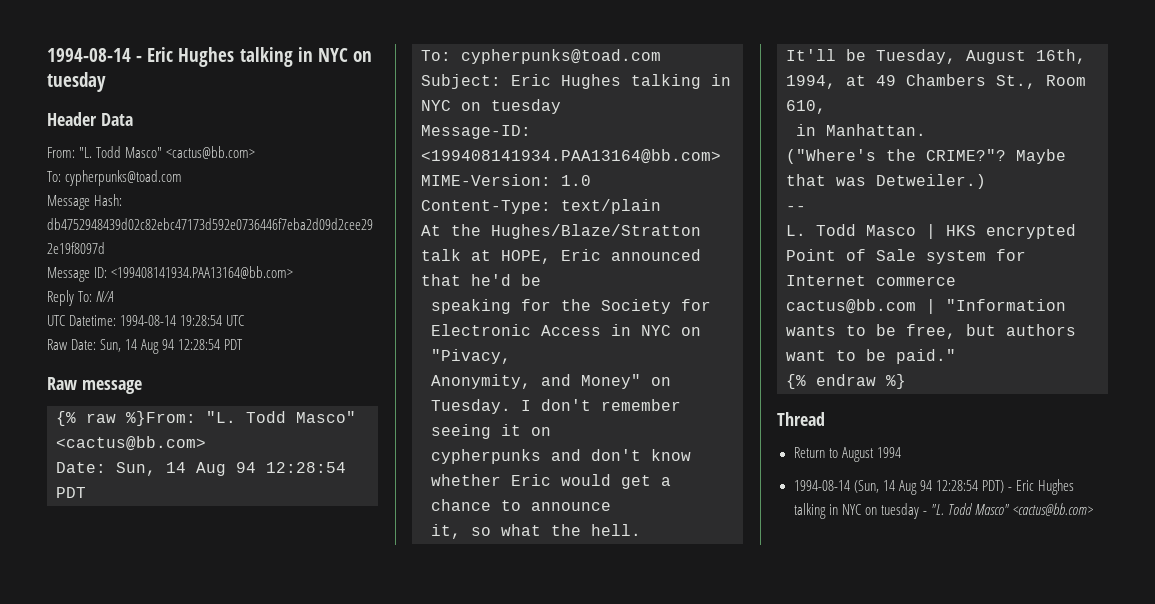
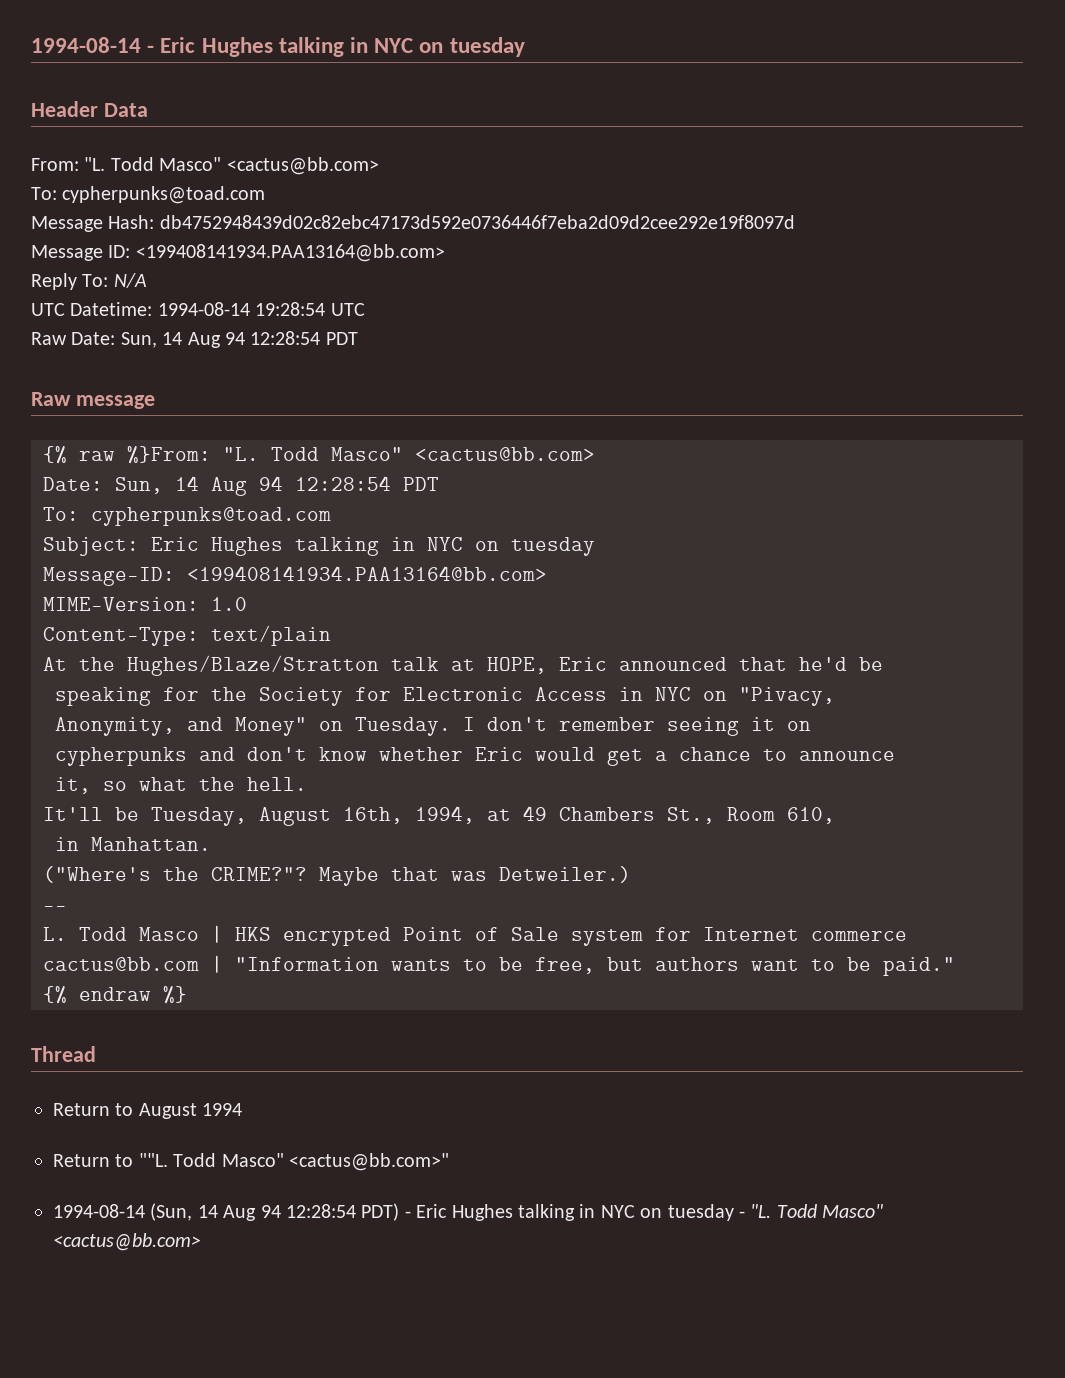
+ Return to ""L. Todd Masco" <cactus@bb.com>"

